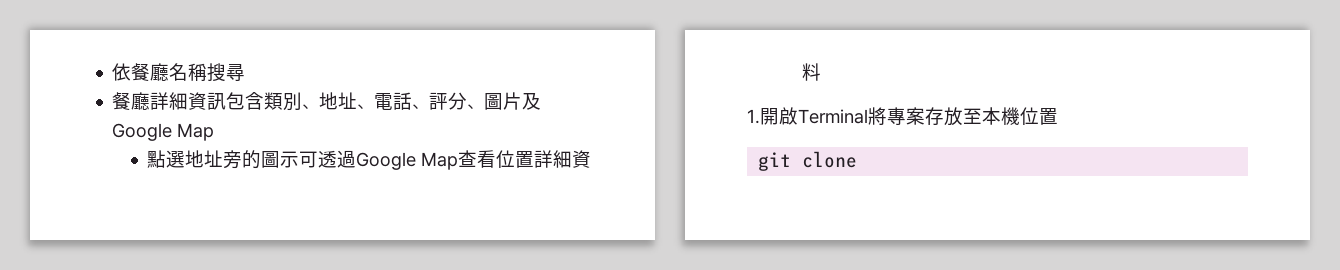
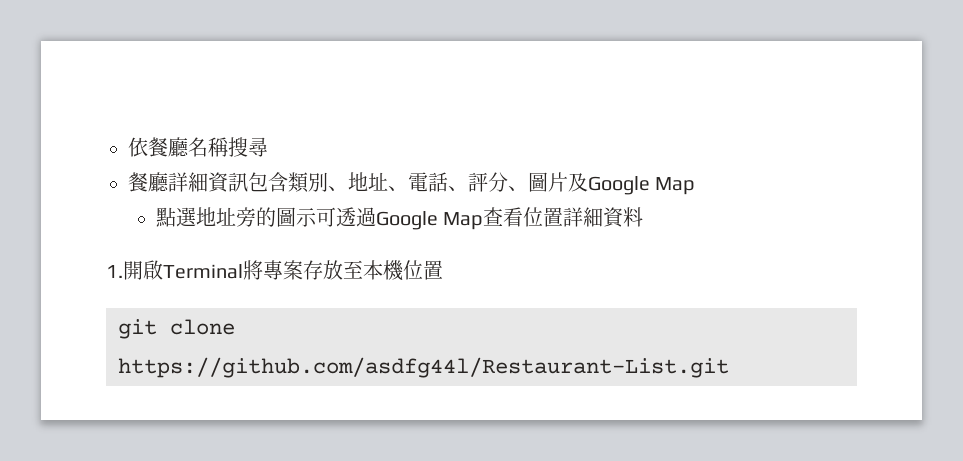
- git clone
+ git clone https://github.com/asdfg44l/Restaurant-List.git

